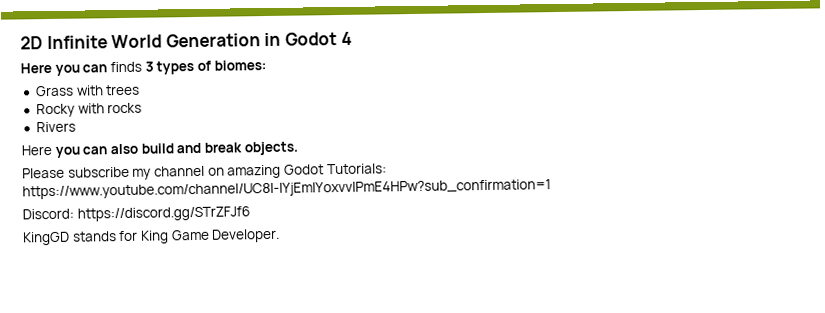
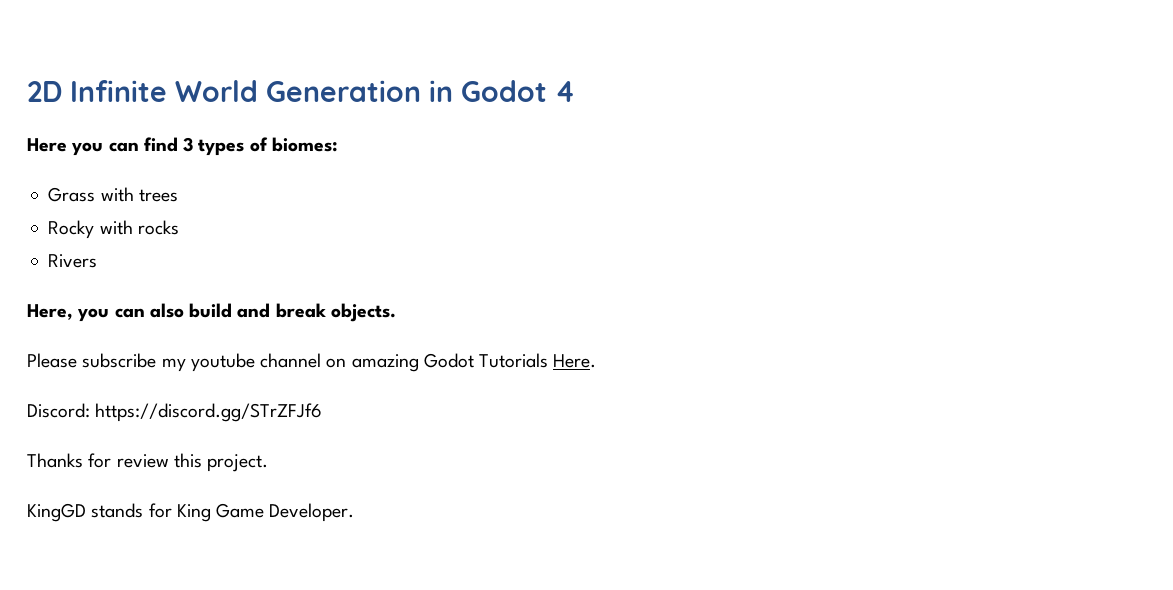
- Here you can finds 3 types of biomes:
+ Here you can find 3 types of biomes:
- Here you can also build and break objects.
+ Here, you can also build and break objects.
- Please subscribe my channel on amazing Godot Tutorials: https://www.youtube.com/channel/UC8l-lYjEmIYoxvvIPmE4HPw?sub_confirmation=1
+ Please subscribe my youtube channel on amazing Godot Tutorials Here.
+ Thanks for review this project.

